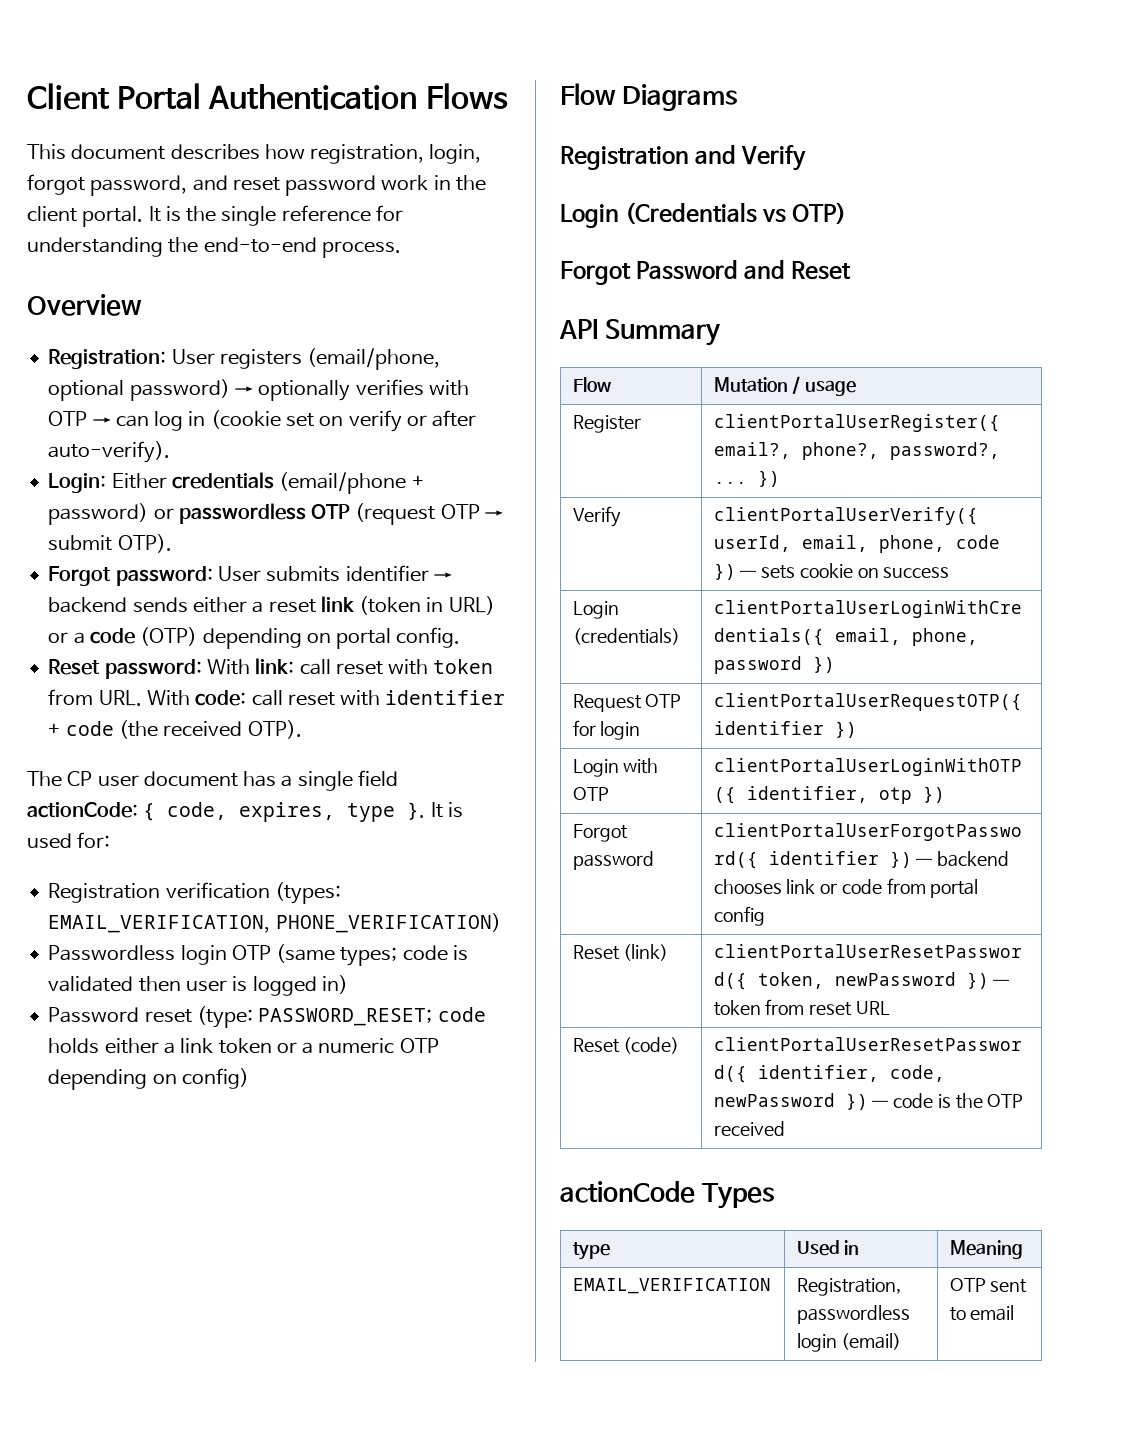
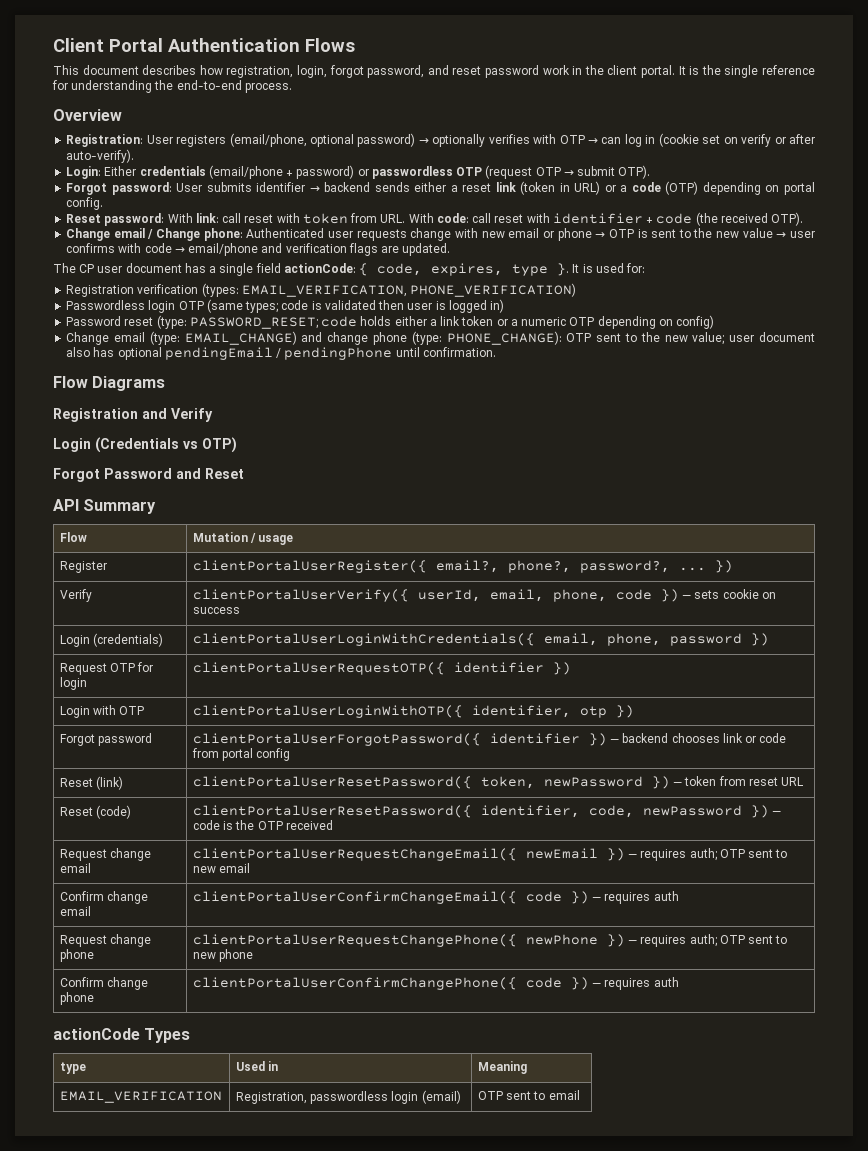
+ Change email / Change phone: Authenticated user requests change with new email or phone → OTP is sent to the new value → user confirms with code → email/phone and verification flags are updated.
+ Change email (type: EMAIL_CHANGE) and change phone (type: PHONE_CHANGE): OTP sent to the new value; user document also has optional pendingEmail / pendingPhone until confirmation.
+ Request change email | clientPortalUserRequestChangeEmail({ newEmail }) — requires auth; OTP sent to new email
+ Confirm change email | clientPortalUserConfirmChangeEmail({ code }) — requires auth
+ Request change phone | clientPortalUserRequestChangePhone({ newPhone }) — requires auth; OTP sent to new phone
+ Confirm change phone | clientPortalUserConfirmChangePhone({ code }) — requires auth

